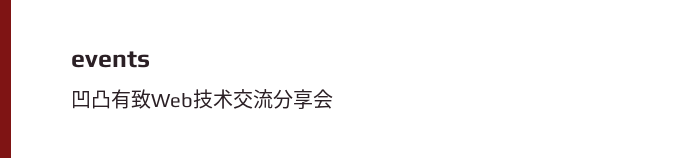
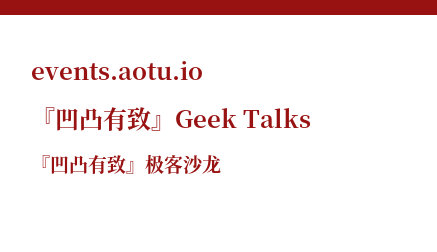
- events
- 凹凸有致Web技术交流分享会
+ events.aotu.io
+ 『凹凸有致』Geek Talks
+ 『凹凸有致』极客沙龙

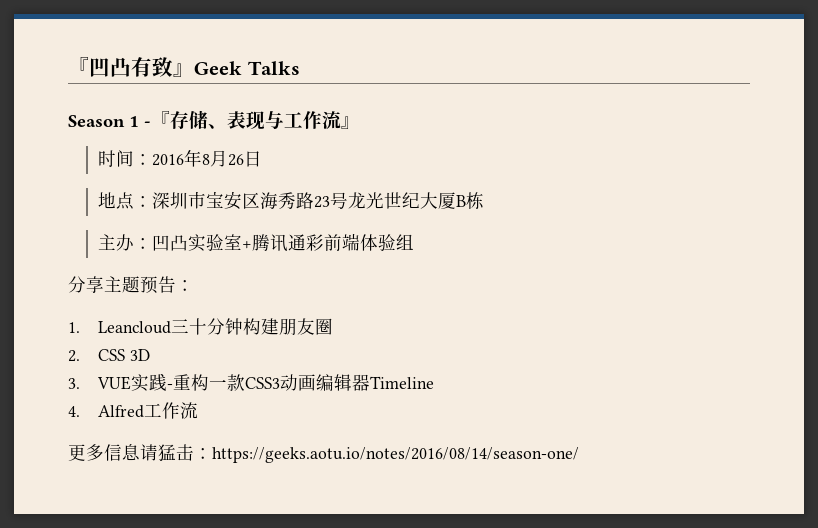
- events.aotu.io
- 『凹凸有致』极客沙龙
+ Season 1 -『存储、表现与工作流』
+ 时间：2016年8月26日
+ 地点：深圳市宝安区海秀路23号龙光世纪大厦B栋
+ 主办：凹凸实验室+腾讯通彩前端体验组
+ 分享主题预告：
+ 1. Leancloud三十分钟构建朋友圈
+ 2. CSS 3D
+ 3. VUE实践-重构一款CSS3动画编辑器Timeline
+ 4. Alfred工作流
+ 更多信息请猛击：https://geeks.aotu.io/notes/2016/08/14/season-one/

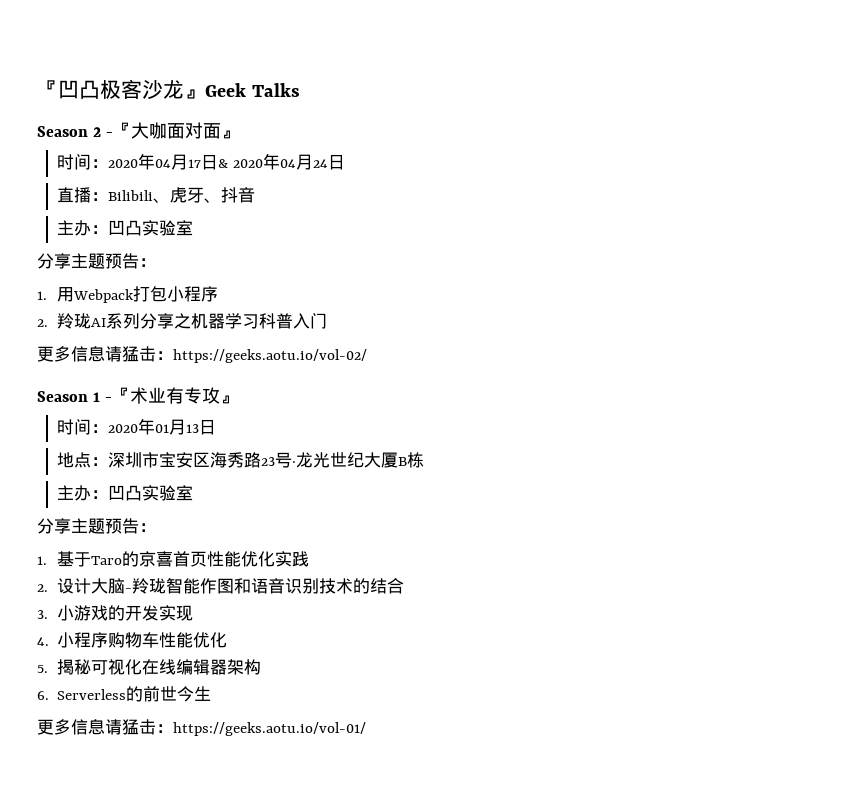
- 『凹凸有致』Geek Talks
+ 『凹凸极客沙龙』Geek Talks
- Season 1 -『存储、表现与工作流』
- 时间：2016年8月26日
+ Season 2 -『大咖面对面』
+ 时间：2020年04月17日& 2020年04月24日
+ 直播：Bilibili、虎牙、抖音
+ 主办：凹凸实验室
+ 分享主题预告：
+ 1.用Webpack打包小程序
+ 2.羚珑AI系列分享之机器学习科普入门
+ 更多信息请猛击：https://geeks.aotu.io/vol-02/
+ Season 1 -『术业有专攻』
+ 时间：2020年01月13日
- 地点：深圳市宝安区海秀路23号龙光世纪大厦B栋
- 主办：凹凸实验室+腾讯通彩前端体验组
+ 地点：深圳市宝安区海秀路23号·龙光世纪大厦B栋
+ 主办：凹凸实验室
  分享主题预告：
- 1. Leancloud三十分钟构建朋友圈
- 2. CSS 3D
- 3. VUE实践-重构一款CSS3动画编辑器Timeline
- 4. Alfred工作流
- 更多信息请猛击：https://geeks.aotu.io/notes/2016/08/14/season-one/
+ 1.基于Taro的京喜首页性能优化实践
+ 2.设计大脑-羚珑智能作图和语音识别技术的结合
+ 3.小游戏的开发实现
+ 4.小程序购物车性能优化
+ 5.揭秘可视化在线编辑器架构
+ 6. Serverless的前世今生
+ 更多信息请猛击：https://geeks.aotu.io/vol-01/

